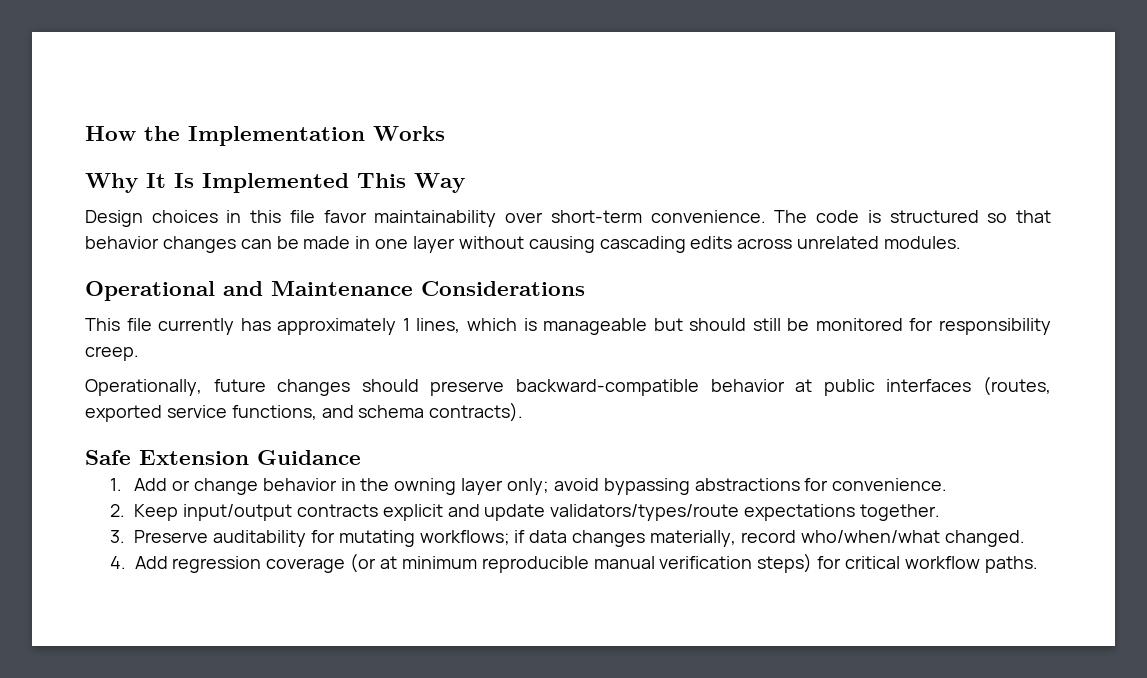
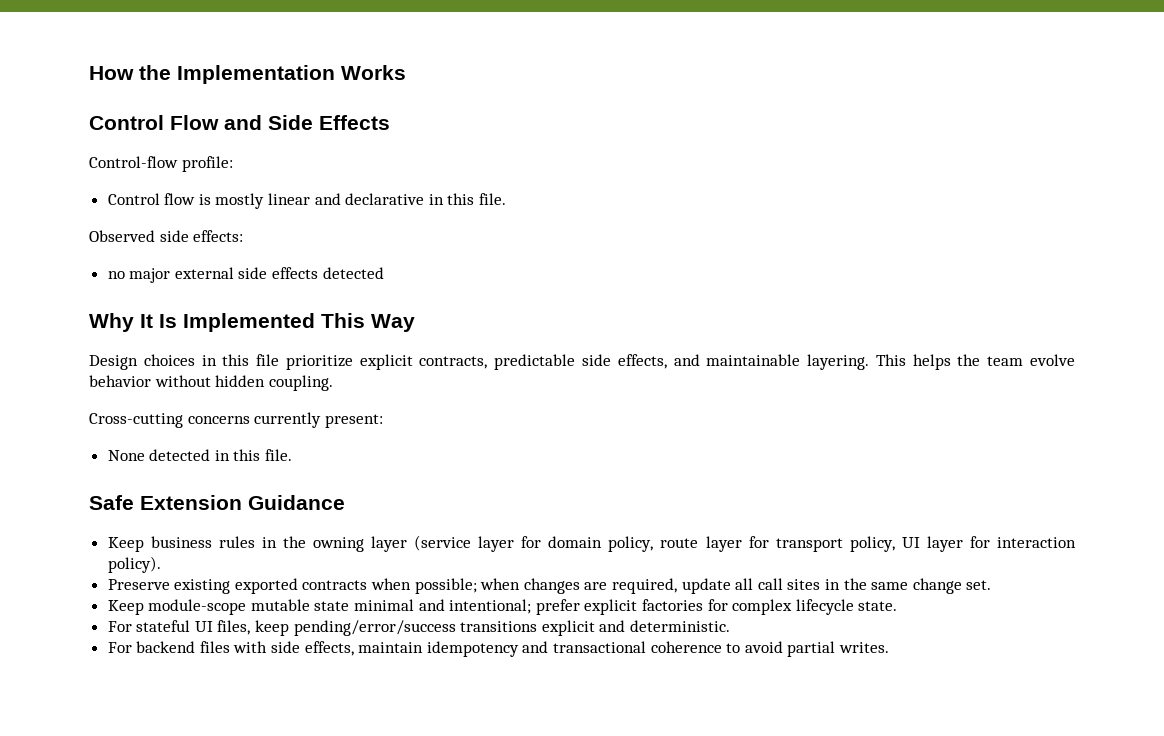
+ Control Flow and Side Effects
+ Control-flow profile:
+ Control flow is mostly linear and declarative in this file.
+ Observed side effects:
+ no major external side effects detected
- Design choices in this file favor maintainability over short-term convenience. The code is structured so that behavior changes can be made in one layer without causing cascading edits across unrelated modules.
- Operational and Maintenance Considerations
- This file currently has approximately 1 lines, which is manageable but should still be monitored for responsibility creep.
- Operationally, future changes should preserve backward-compatible behavior at public interfaces (routes, exported service functions, and schema contracts).
+ Design choices in this file prioritize explicit contracts, predictable side effects, and maintainable layering. This helps the team evolve behavior without hidden coupling.
+ Cross-cutting concerns currently present:
+ None detected in this file.
  Safe Extension Guidance
- 1. Add or change behavior in the owning layer only; avoid bypassing abstractions for convenience.
- 2. Keep input/output contracts explicit and update validators/types/route expectations together.
- 3. Preserve auditability for mutating workflows; if data changes materially, record who/when/what changed.
- 4. Add regression coverage (or at minimum reproducible manual verification steps) for critical workflow paths.
+ Keep business rules in the owning layer (service layer for domain policy, route layer for transport policy, UI layer for interaction policy).
+ Preserve existing exported contracts when possible; when changes are required, update all call sites in the same change set.
+ Keep module-scope mutable state minimal and intentional; prefer explicit factories for complex lifecycle state.
+ For stateful UI files, keep pending/error/success transitions explicit and deterministic.
+ For backend files with side effects, maintain idempotency and transactional coherence to avoid partial writes.

